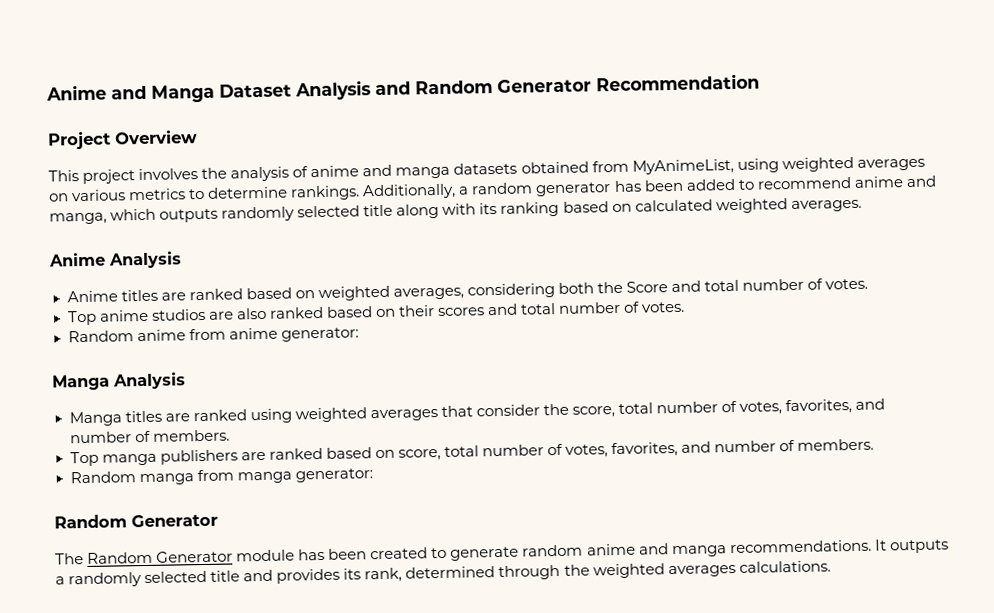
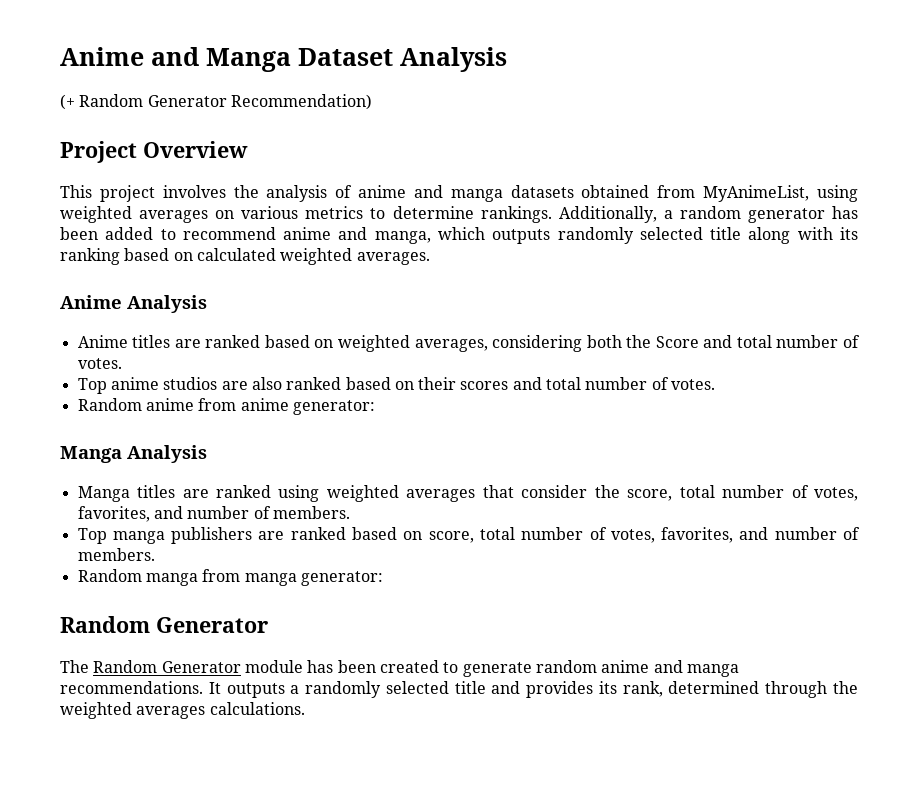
- Anime and Manga Dataset Analysis and Random Generator Recommendation
+ Anime and Manga Dataset Analysis
+ (+ Random Generator Recommendation)

